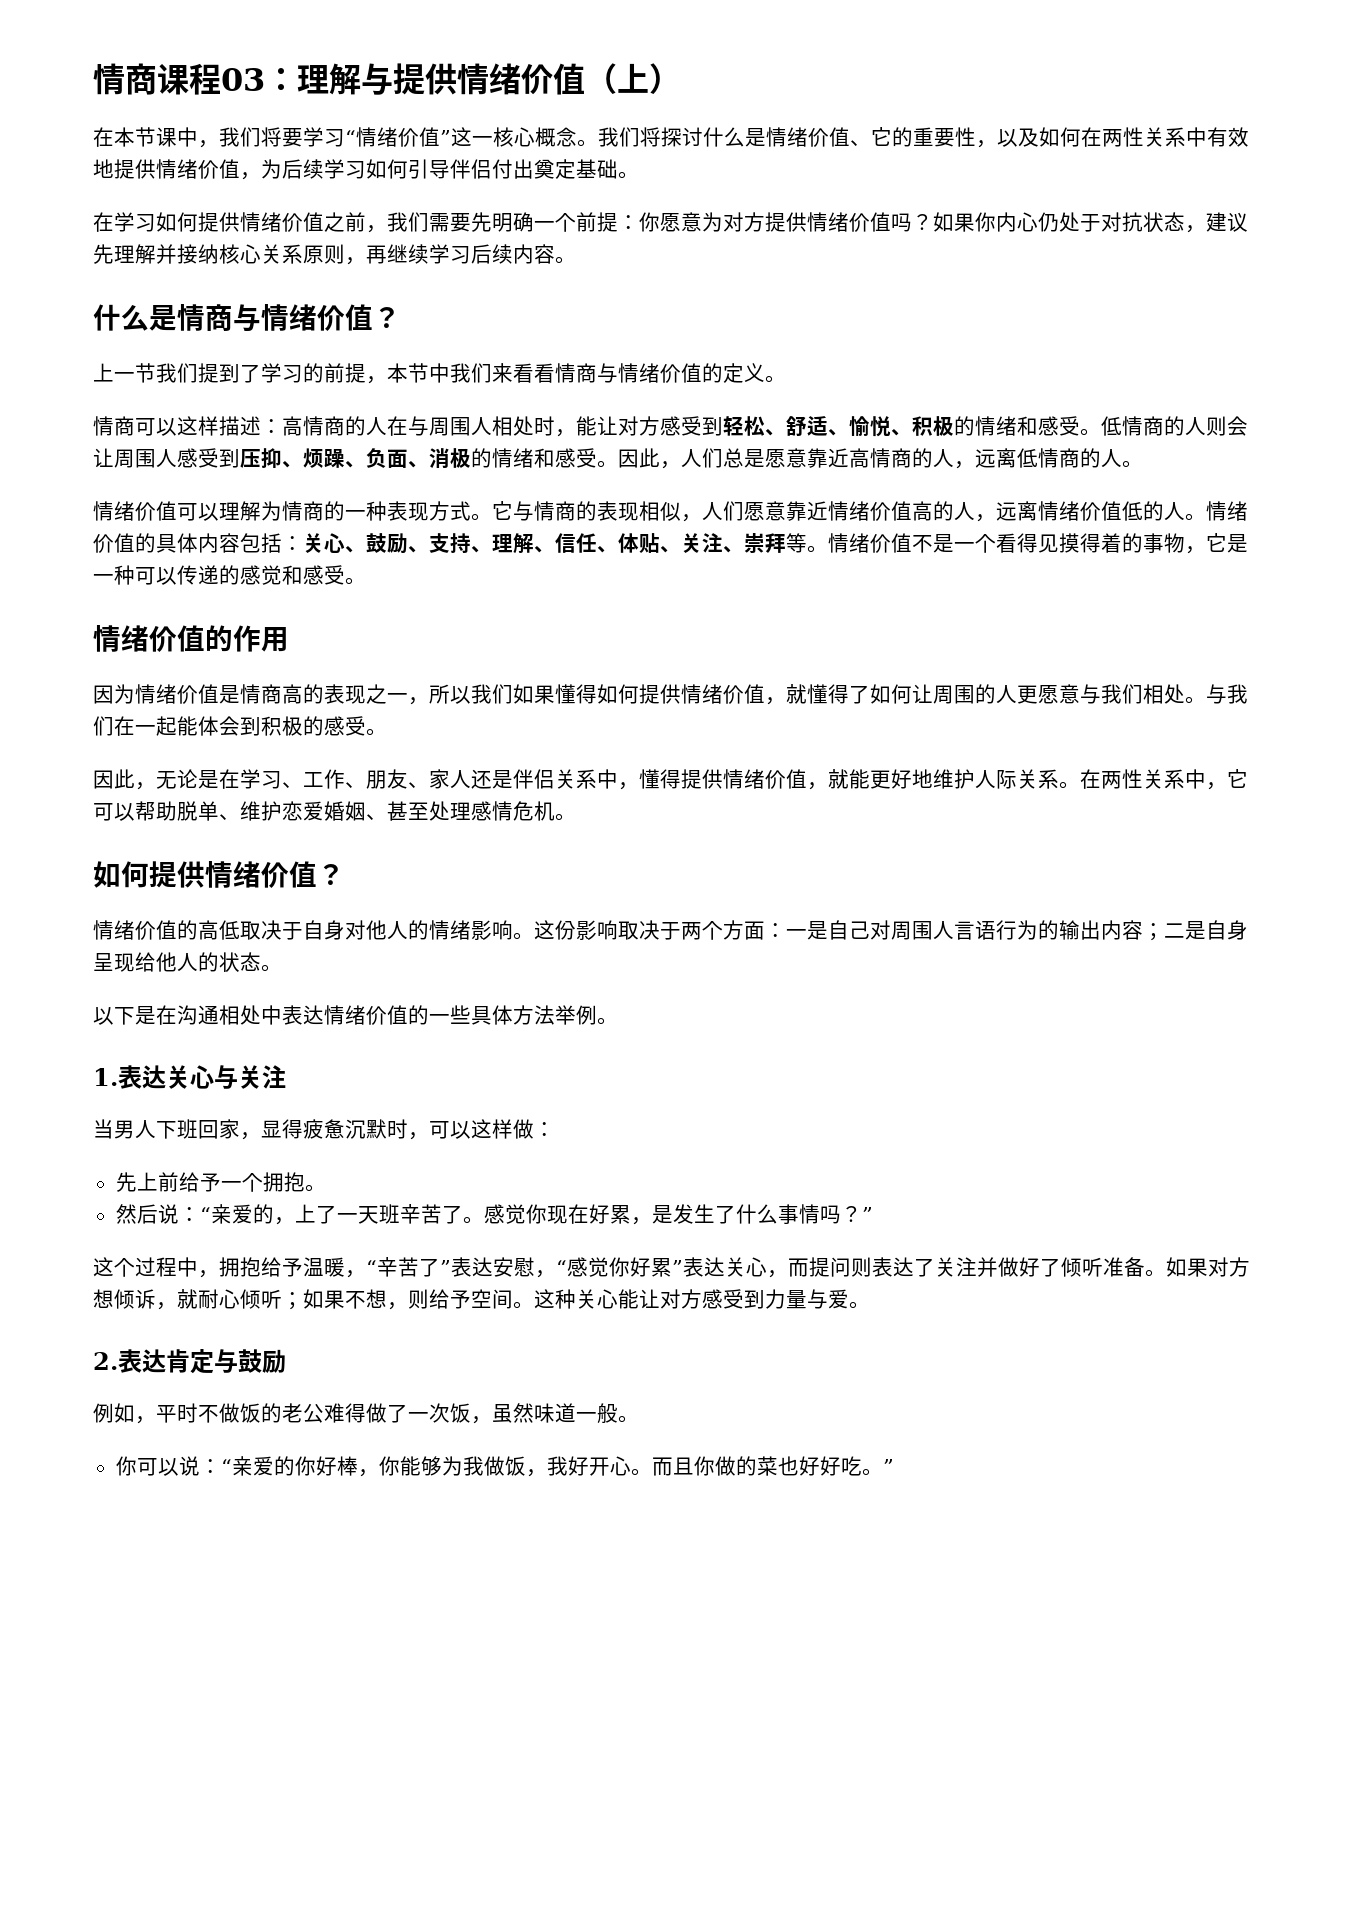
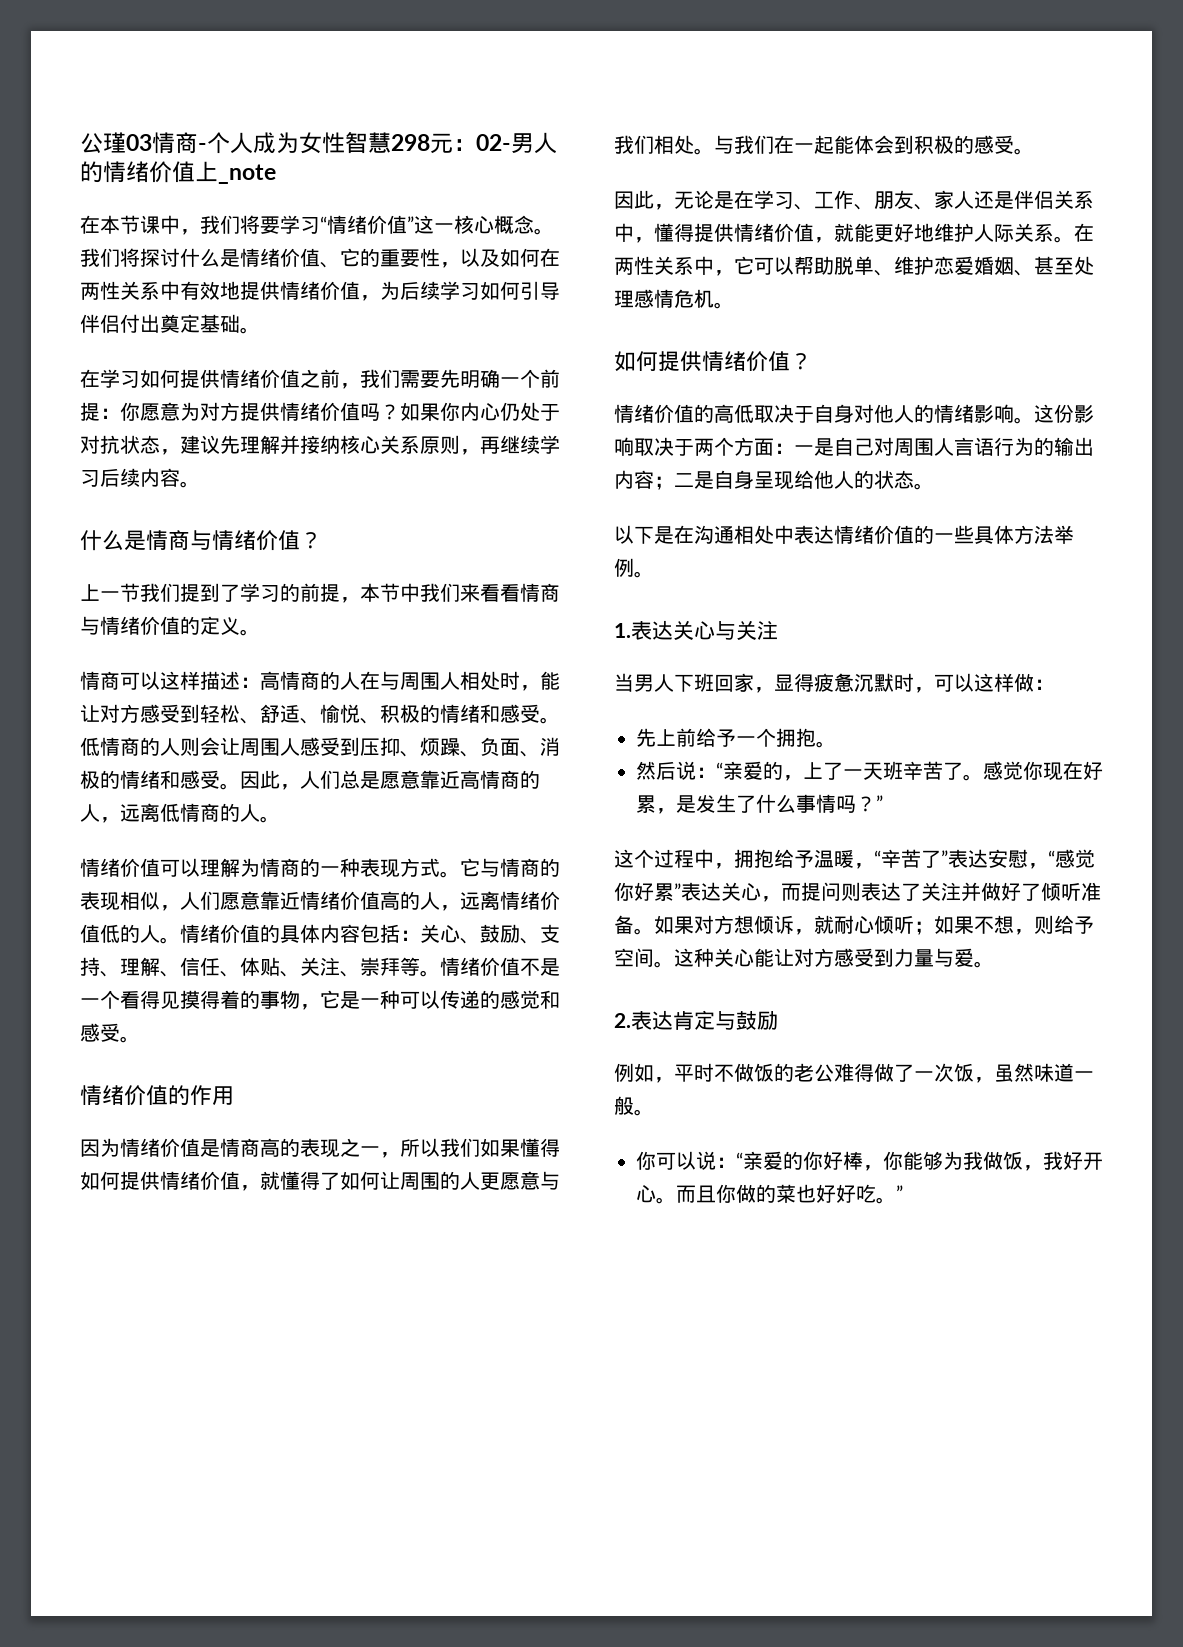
- 情商课程03：理解与提供情绪价值（上）
+ 公瑾03情商-个人成为女性智慧298元：02-男人的情绪价值上_note

